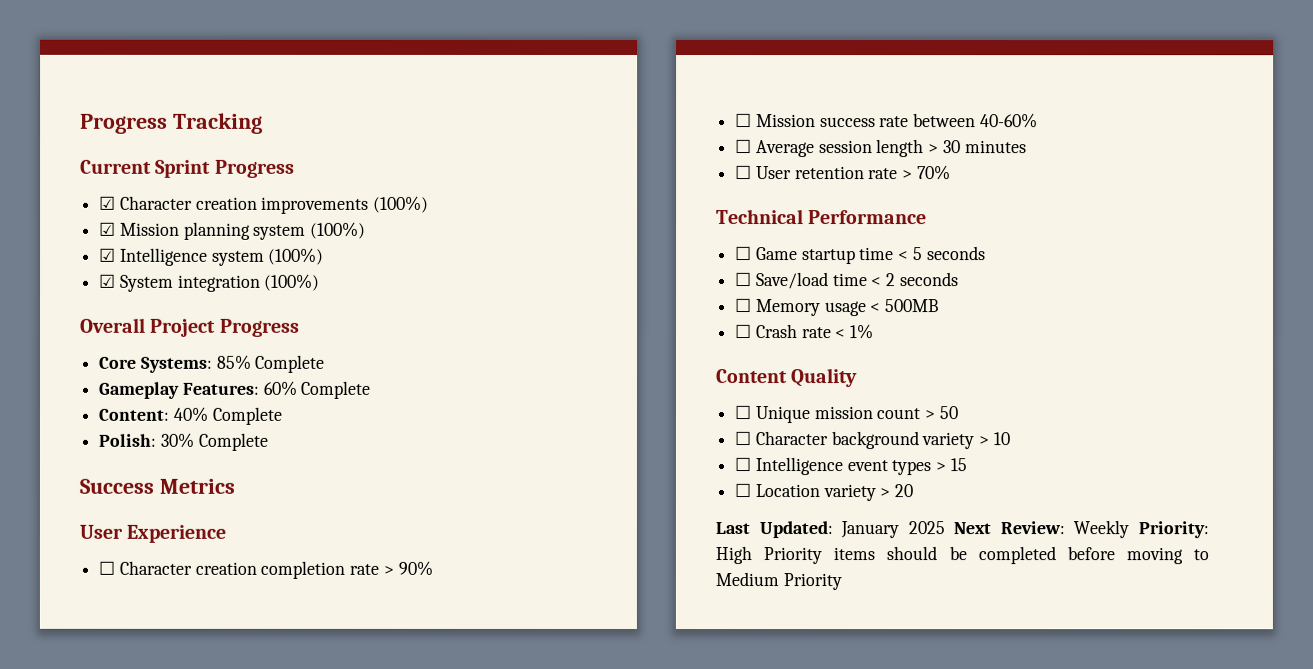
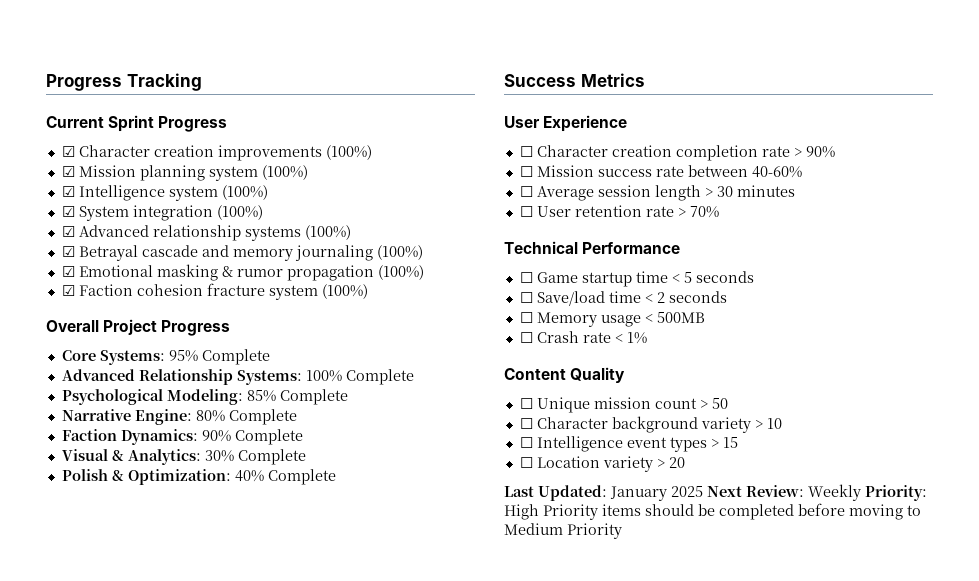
+ ☑ Advanced relationship systems (100%)
+ ☑ Betrayal cascade and memory journaling (100%)
+ ☑ Emotional masking & rumor propagation (100%)
+ ☑ Faction cohesion fracture system (100%)
- Core Systems: 85% Complete
- Gameplay Features: 60% Complete
- Content: 40% Complete
- Polish: 30% Complete
+ Core Systems: 95% Complete
+ Advanced Relationship Systems: 100% Complete
+ Psychological Modeling: 85% Complete
+ Narrative Engine: 80% Complete
+ Faction Dynamics: 90% Complete
+ Visual & Analytics: 30% Complete
+ Polish & Optimization: 40% Complete

